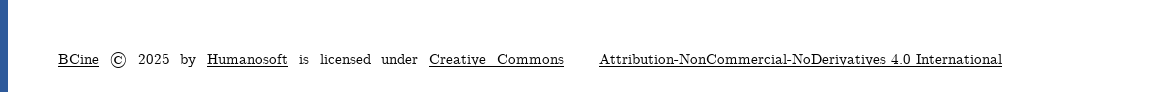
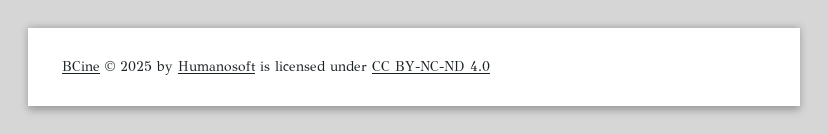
- BCine © 2025 by Humanosoft is licensed under Creative Commons Attribution-NonCommercial-NoDerivatives 4.0 International
+ BCine © 2025 by Humanosoft is licensed under CC BY-NC-ND 4.0

